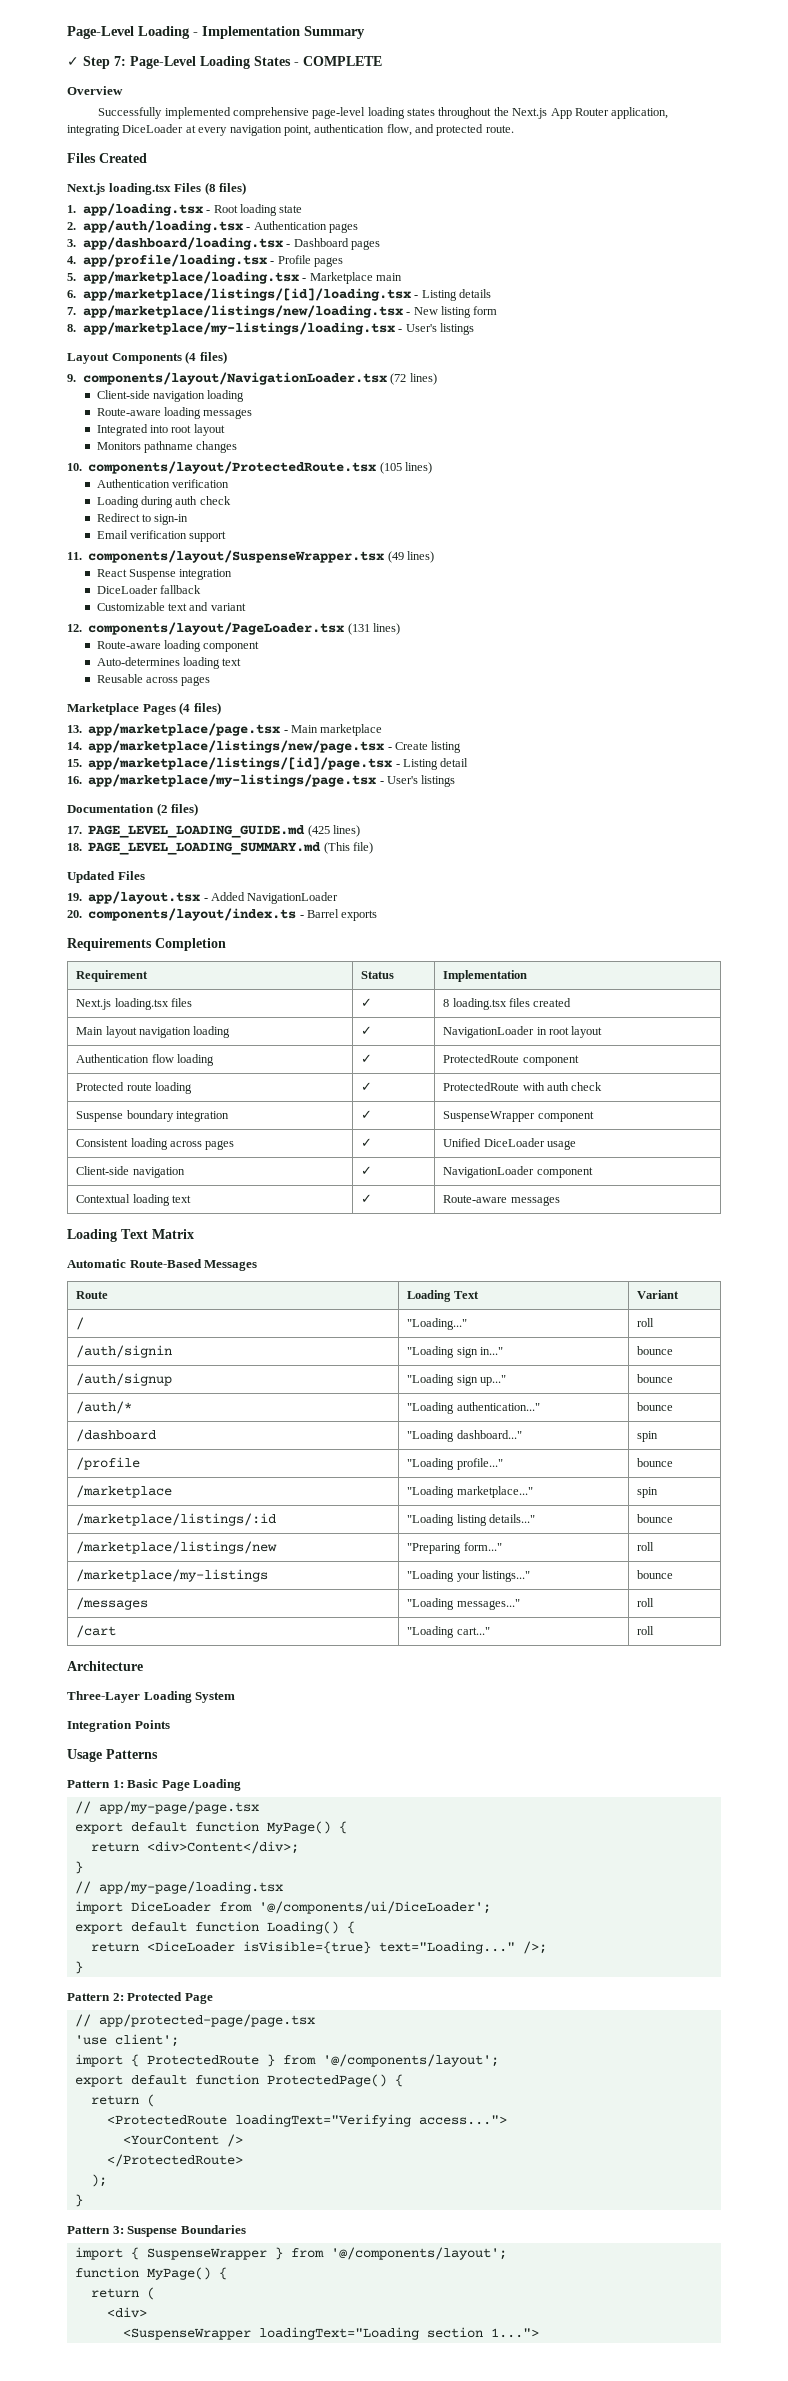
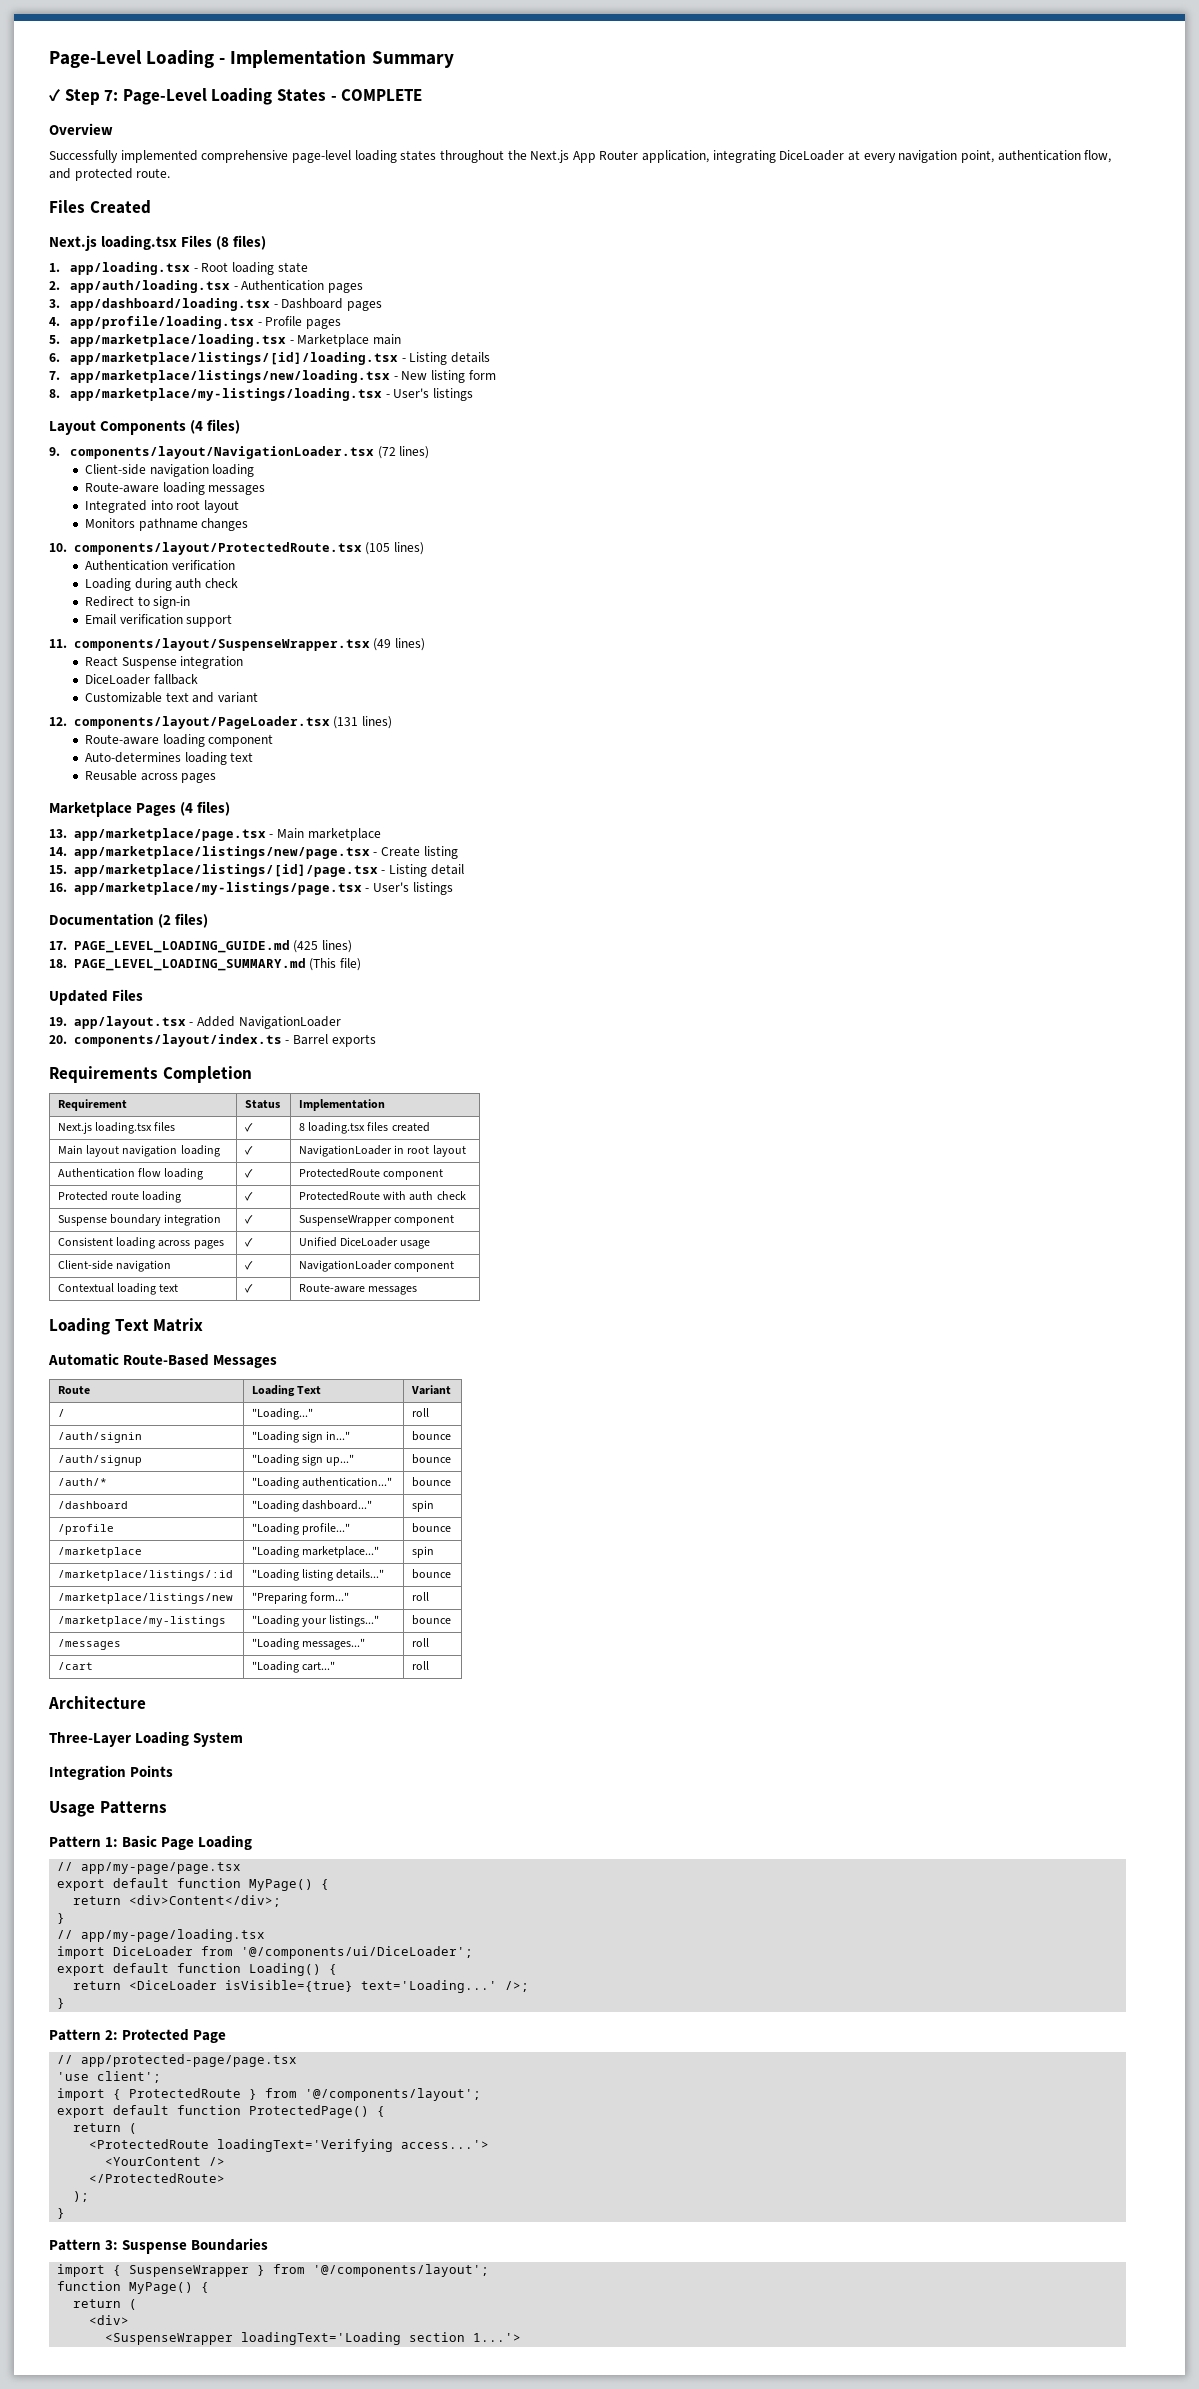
- return <DiceLoader isVisible={true} text="Loading..."
+ return <DiceLoader isVisible={true} text='Loading...'
- <ProtectedRoute loadingText="Verifying access...">
+ <ProtectedRoute loadingText='Verifying access...'>
- <SuspenseWrapper loadingText="Loading section 1...">
+ <SuspenseWrapper loadingText='Loading section 1...'>

